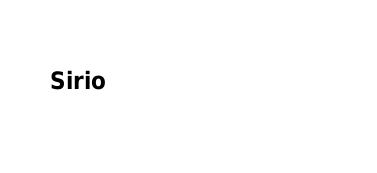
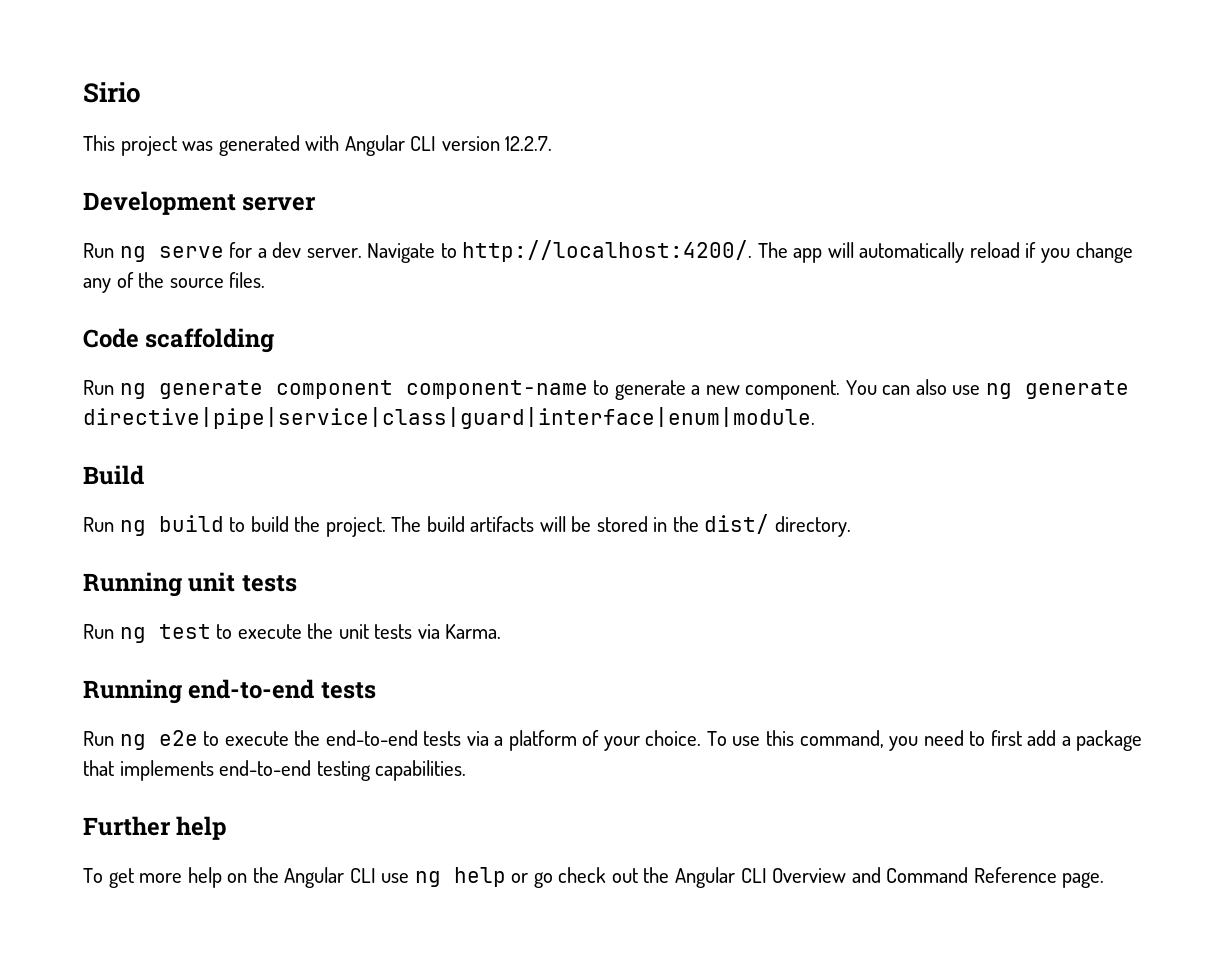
+ This project was generated with Angular CLI version 12.2.7.
+ Development server
+ Run ng serve for a dev server. Navigate to http://localhost:4200/. The app will automatically reload if you change any of the source files.
+ Code scaffolding
+ Run ng generate component component-name to generate a new component. You can also use ng generate directive|pipe|service|class|guard|interface|enum|module.
+ Build
+ Run ng build to build the project. The build artifacts will be stored in the dist/ directory.
+ Running unit tests
+ Run ng test to execute the unit tests via Karma.
+ Running end-to-end tests
+ Run ng e2e to execute the end-to-end tests via a platform of your choice. To use this command, you need to first add a package that implements end-to-end testing capabilities.
+ Further help
+ To get more help on the Angular CLI use ng help or go check out the Angular CLI Overview and Command Reference page.

